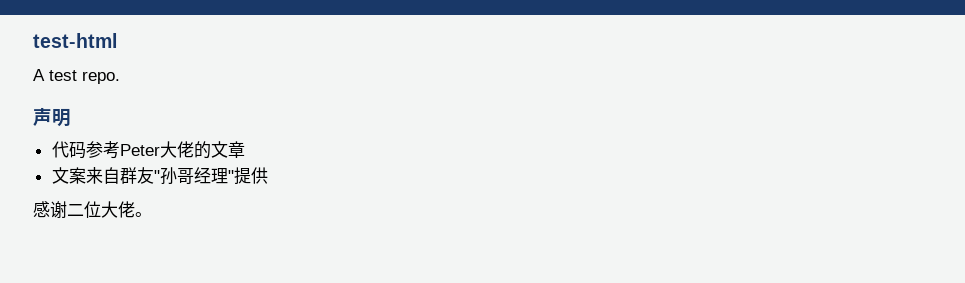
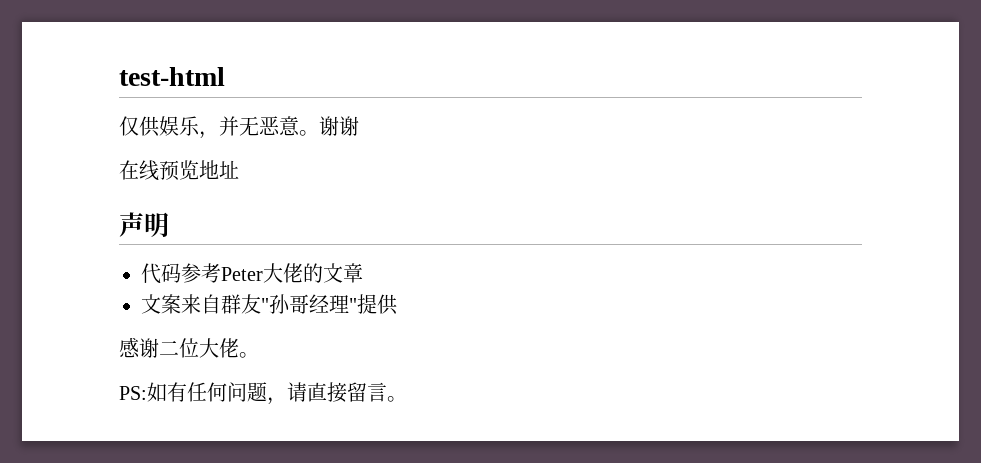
- A test repo.
+ 仅供娱乐，并无恶意。谢谢
+ 在线预览地址
+ PS:如有任何问题，请直接留言。

